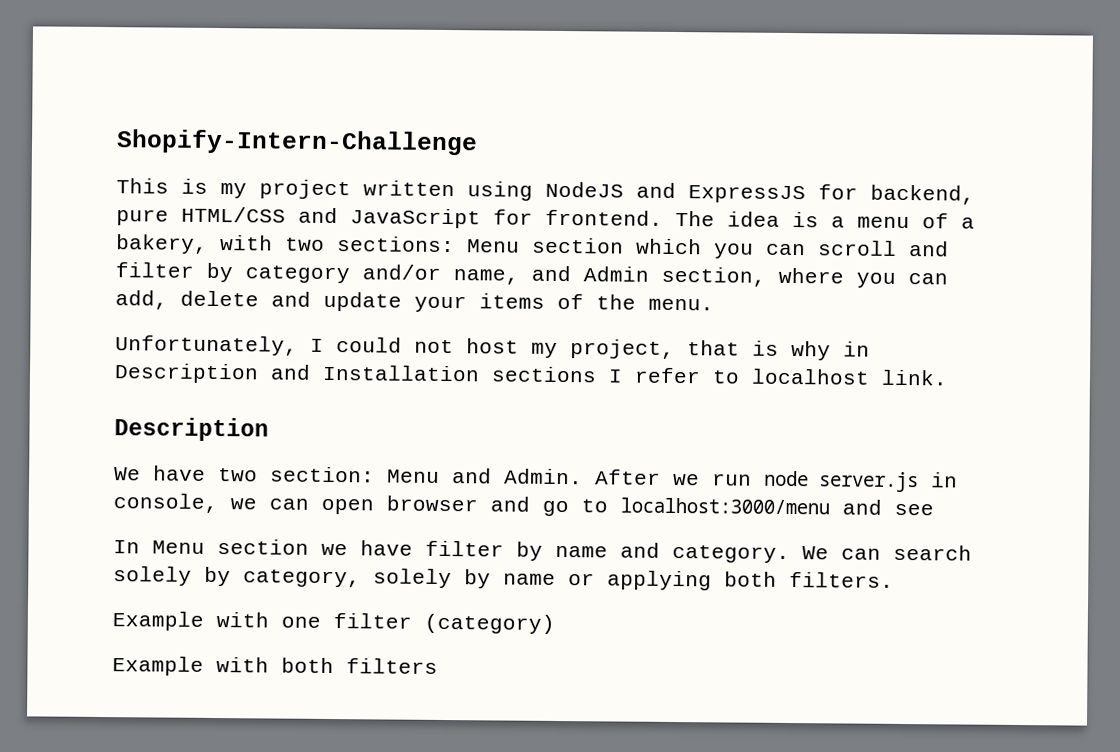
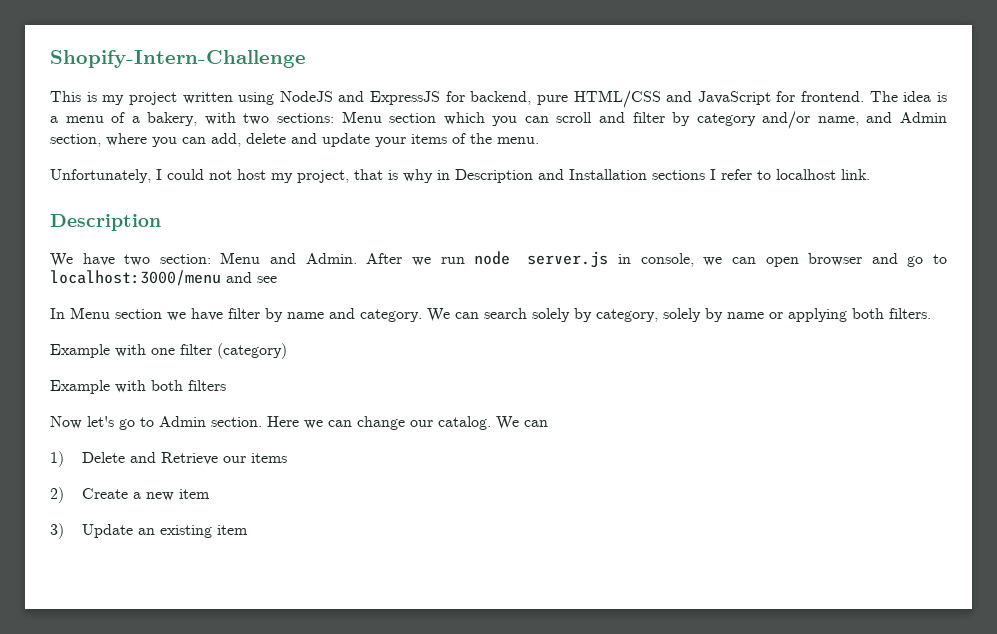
+ Now let's go to Admin section. Here we can change our catalog. We can
+ 1) Delete and Retrieve our items
+ 2) Create a new item
+ 3) Update an existing item

